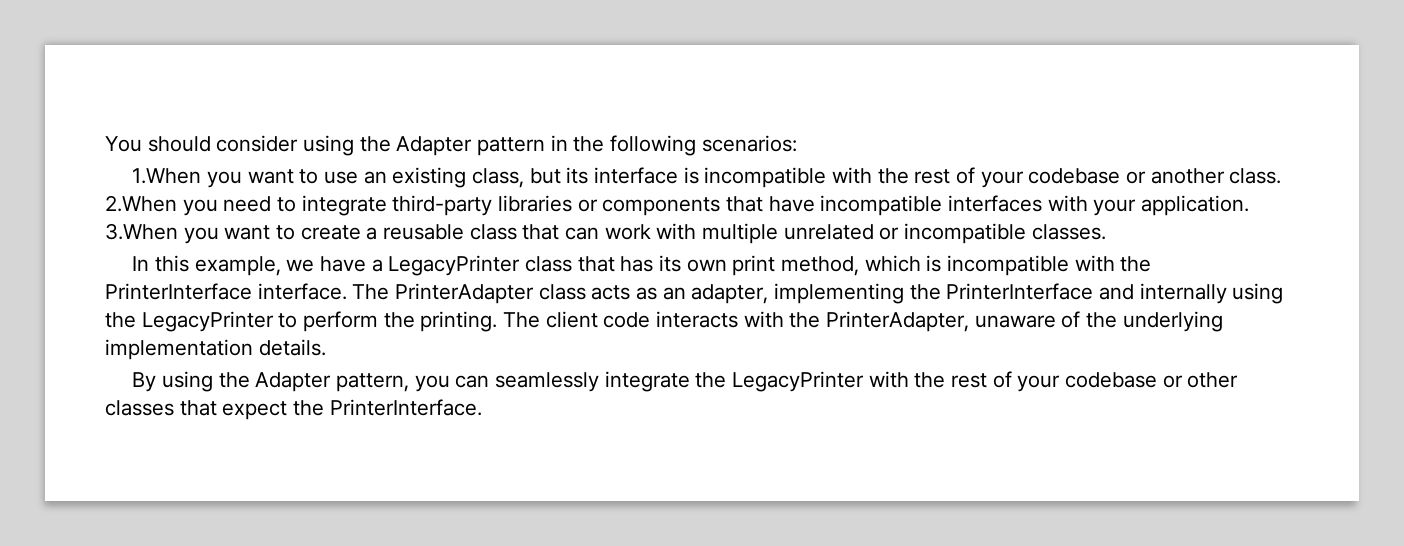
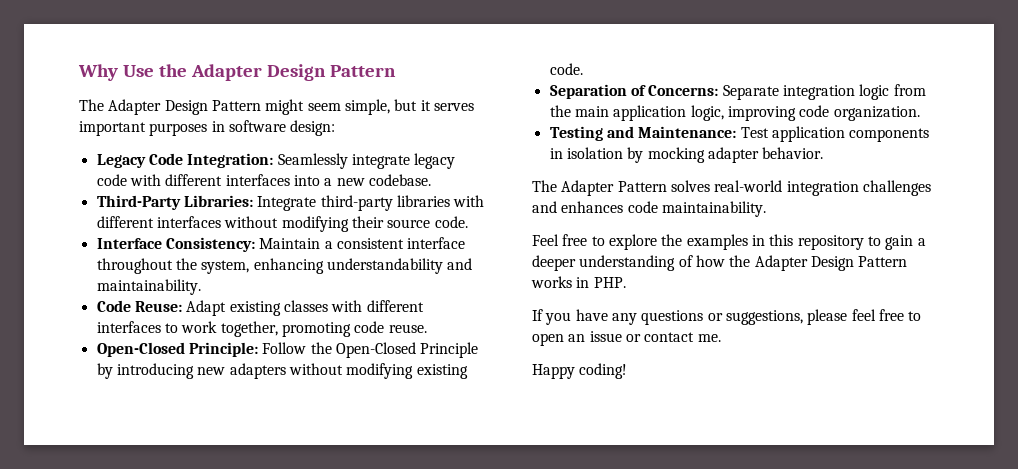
- You should consider using the Adapter pattern in the following scenarios:
- 1.When you want to use an existing class, but its interface is incompatible with the rest of your codebase or another class. 2.When you need to integrate third-party libraries or components that have incompatible interfaces with your application. 3.When you want to create a reusable class that can work with multiple unrelated or incompatible classes.
- In this example, we have a LegacyPrinter class that has its own print method, which is incompatible with the PrinterInterface interface. The PrinterAdapter class acts as an adapter, implementing the PrinterInterface and internally using the LegacyPrinter to perform the printing. The client code interacts with the PrinterAdapter, unaware of the underlying implementation details.
- By using the Adapter pattern, you can seamlessly integrate the LegacyPrinter with the rest of your codebase or other classes that expect the PrinterInterface.
+ Why Use the Adapter Design Pattern
+ The Adapter Design Pattern might seem simple, but it serves important purposes in software design:
+ Legacy Code Integration: Seamlessly integrate legacy code with different interfaces into a new codebase.
+ Third-Party Libraries: Integrate third-party libraries with different interfaces without modifying their source code.
+ Interface Consistency: Maintain a consistent interface throughout the system, enhancing understandability and maintainability.
+ Code Reuse: Adapt existing classes with different interfaces to work together, promoting code reuse.
+ Open-Closed Principle: Follow the Open-Closed Principle by introducing new adapters without modifying existing code.
+ Separation of Concerns: Separate integration logic from the main application logic, improving code organization.
+ Testing and Maintenance: Test application components in isolation by mocking adapter behavior.
+ The Adapter Pattern solves real-world integration challenges and enhances code maintainability.
+ Feel free to explore the examples in this repository to gain a deeper understanding of how the Adapter Design Pattern works in PHP.
+ If you have any questions or suggestions, please feel free to open an issue or contact me.
+ Happy coding!

